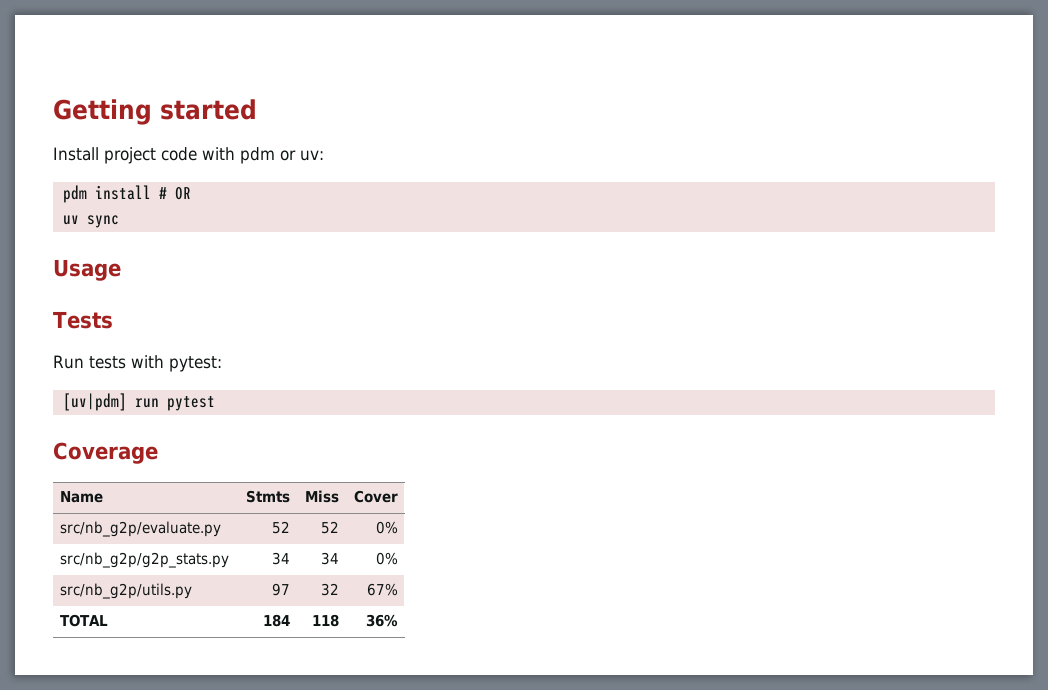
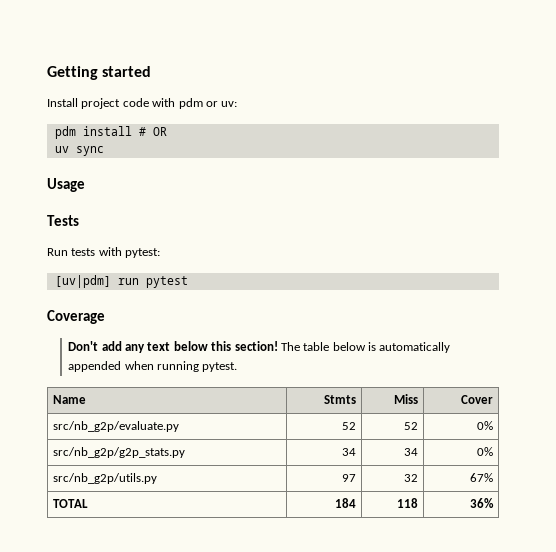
+ Don't add any text below this section! The table below is automatically appended when running pytest.

